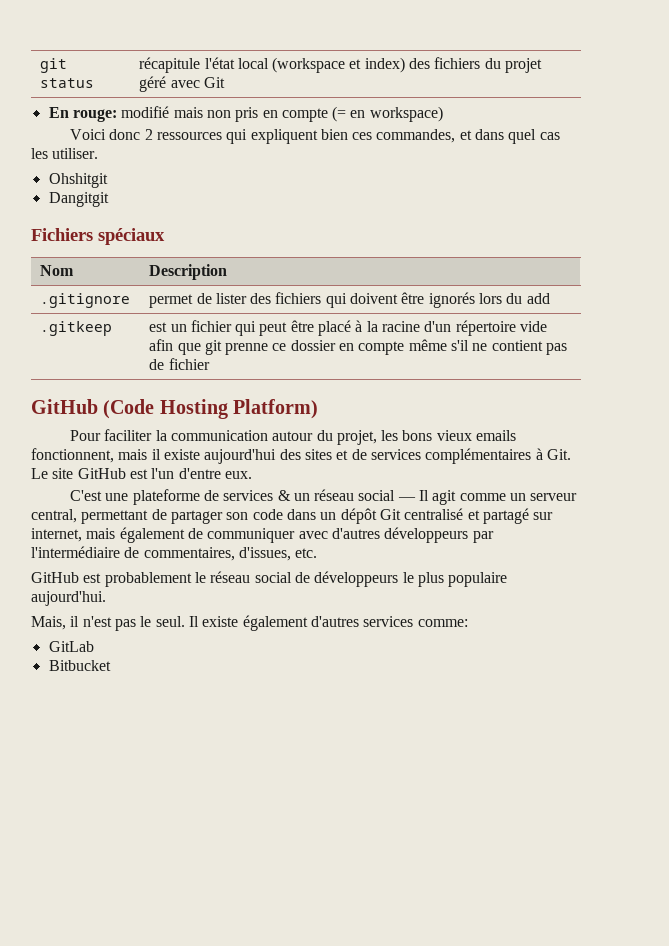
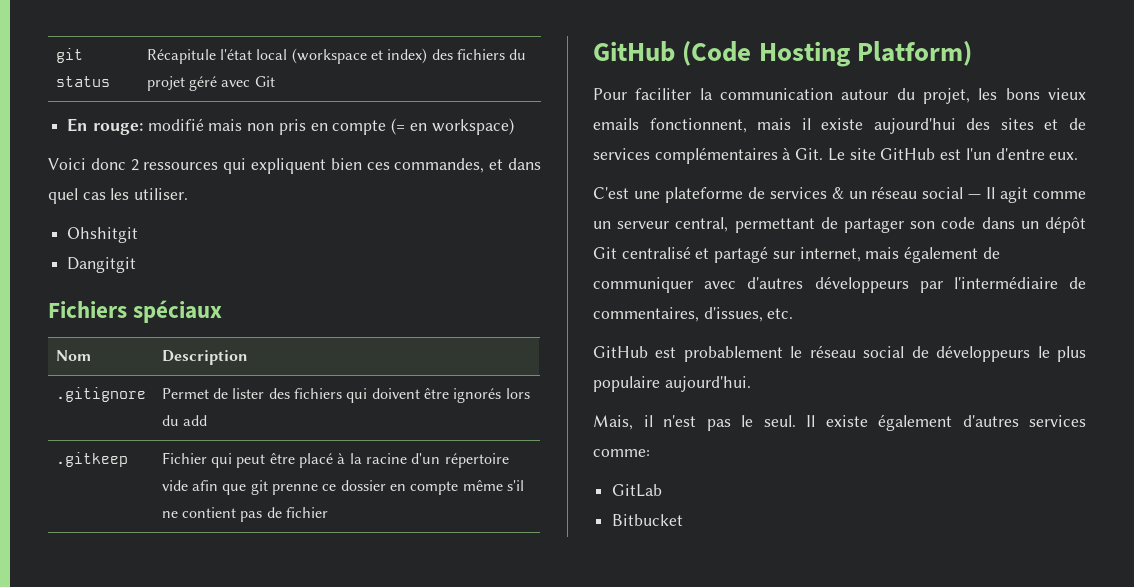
- git status | récapitule l'état local (workspace et index) des fichiers du projet géré avec Git
+ git status | Récapitule l'état local (workspace et index) des fichiers du projet géré avec Git
- .gitignore | permet de lister des fichiers qui doivent être ignorés lors du add
+ .gitignore | Permet de lister des fichiers qui doivent être ignorés lors du add
- .gitkeep | est un fichier qui peut être placé à la racine d'un répertoire vide afin que git prenne ce dossier en compte même s'il ne contient pas de fichier
+ .gitkeep | Fichier qui peut être placé à la racine d'un répertoire vide afin que git prenne ce dossier en compte même s'il ne contient pas de fichier

